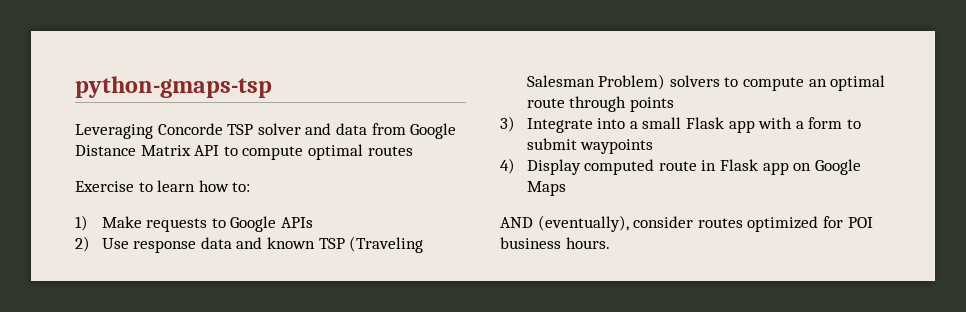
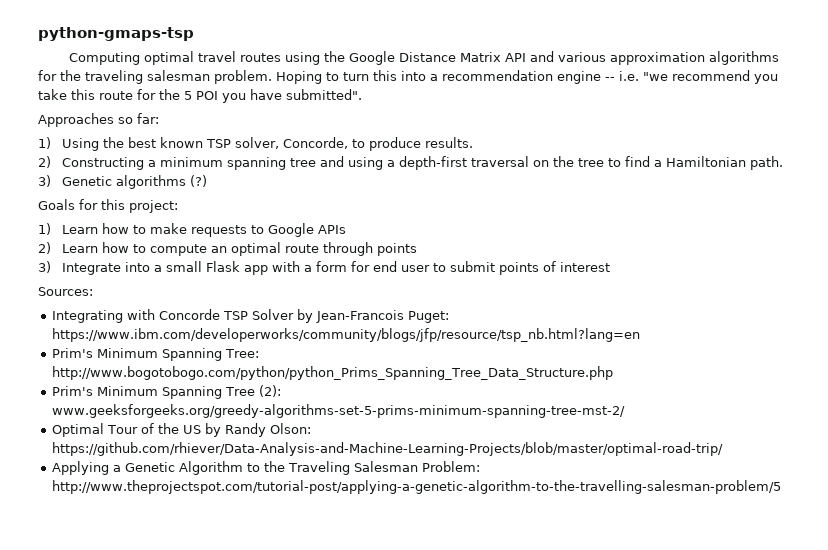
- Leveraging Concorde TSP solver and data from Google Distance Matrix API to compute optimal routes
- Exercise to learn how to:
- 1) Make requests to Google APIs
+ Computing optimal travel routes using the Google Distance Matrix API and various approximation algorithms for the traveling salesman problem. Hoping to turn this into a recommendation engine -- i.e. "we recommend you take this route for the 5 POI you have submitted".
+ Approaches so far:
+ 1) Using the best known TSP solver, Concorde, to produce results.
+ 2) Constructing a minimum spanning tree and using a depth-first traversal on the tree to find a Hamiltonian path.
+ 3) Genetic algorithms (?)
+ Goals for this project:
+ 1) Learn how to make requests to Google APIs
- 2) Use response data and known TSP (Traveling Salesman Problem) solvers to compute an optimal route through points
+ 2) Learn how to compute an optimal route through points
- 3) Integrate into a small Flask app with a form to submit waypoints
- 4) Display computed route in Flask app on Google Maps
- AND (eventually), consider routes optimized for POI business hours.
+ 3) Integrate into a small Flask app with a form for end user to submit points of interest
+ Sources:
+ Integrating with Concorde TSP Solver by Jean-Francois Puget: https://www.ibm.com/developerworks/community/blogs/jfp/resource/tsp_nb.html?lang=en
+ Prim's Minimum Spanning Tree: http://www.bogotobogo.com/python/python_Prims_Spanning_Tree_Data_Structure.php
+ Prim's Minimum Spanning Tree (2): www.geeksforgeeks.org/greedy-algorithms-set-5-prims-minimum-spanning-tree-mst-2/
+ Optimal Tour of the US by Randy Olson: https://github.com/rhiever/Data-Analysis-and-Machine-Learning-Projects/blob/master/optimal-road-trip/
+ Applying a Genetic Algorithm to the Traveling Salesman Problem: http://www.theprojectspot.com/tutorial-post/applying-a-genetic-algorithm-to-the-travelling-salesman-problem/5

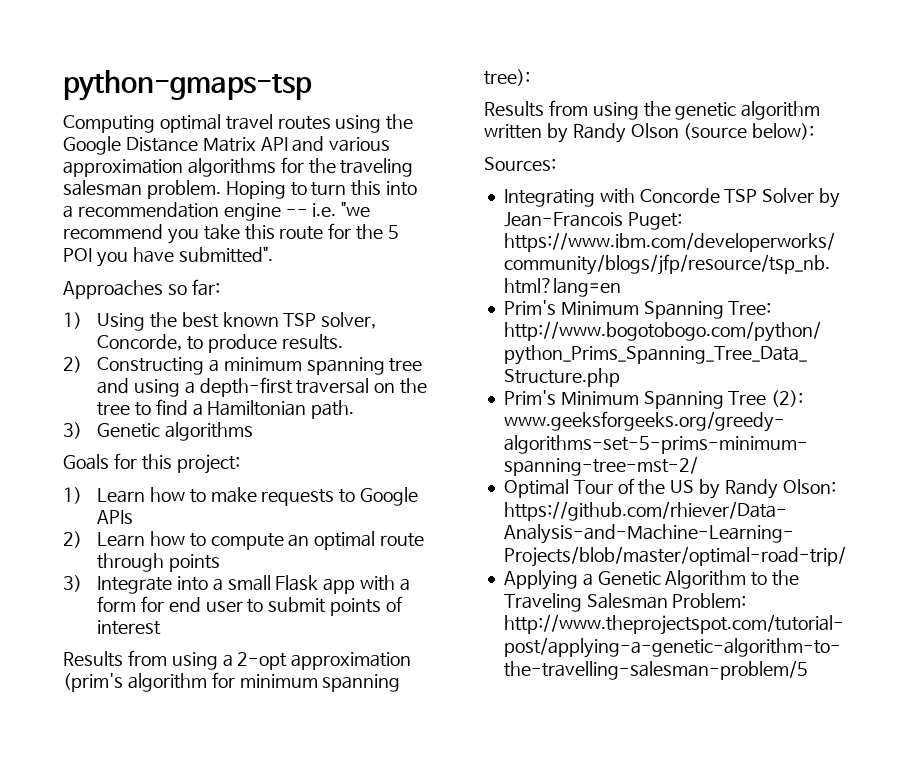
- 3) Genetic algorithms (?)
+ 3) Genetic algorithms
+ Results from using a 2-opt approximation (prim's algorithm for minimum spanning tree):
+ Results from using the genetic algorithm written by Randy Olson (source below):

